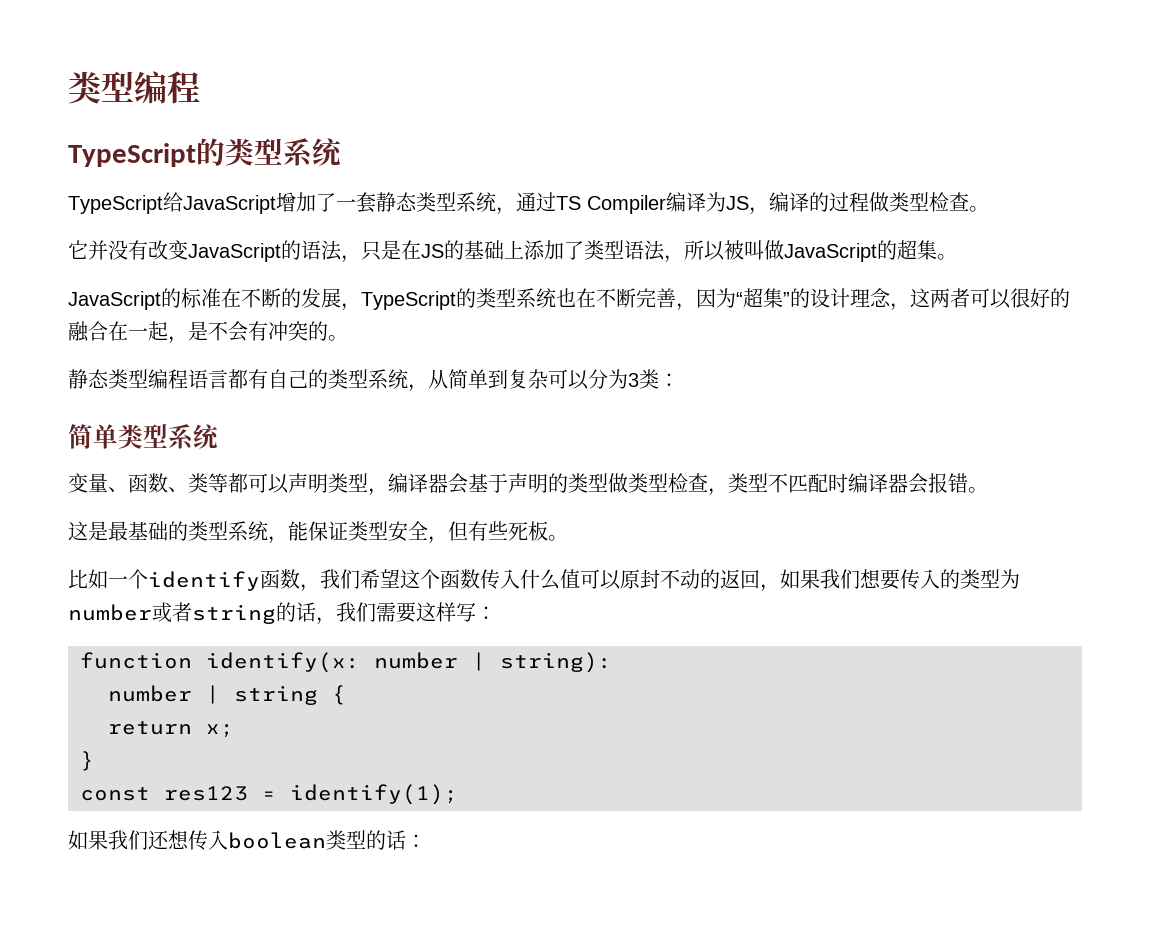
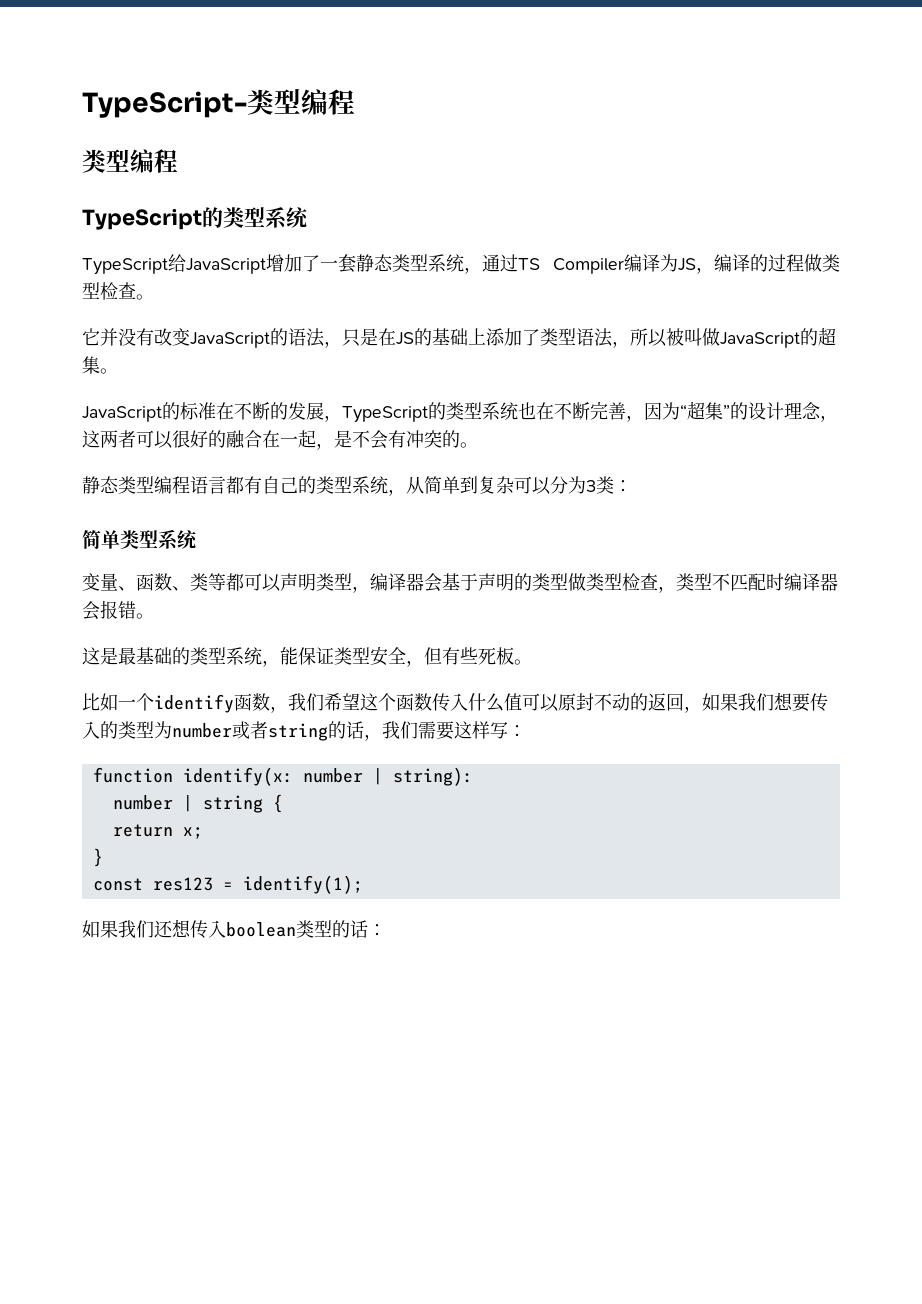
+ TypeScript-类型编程

